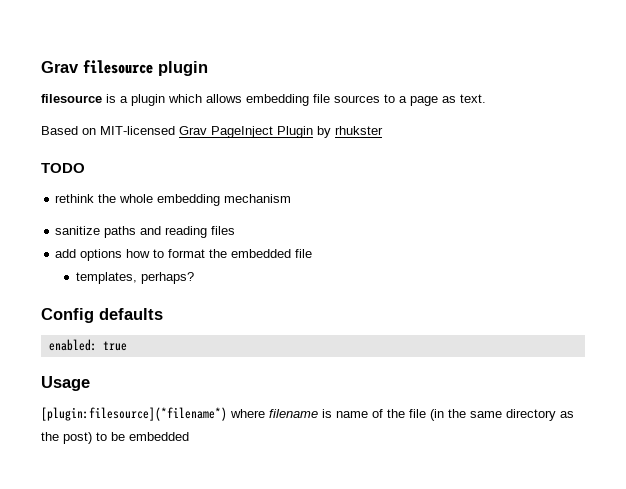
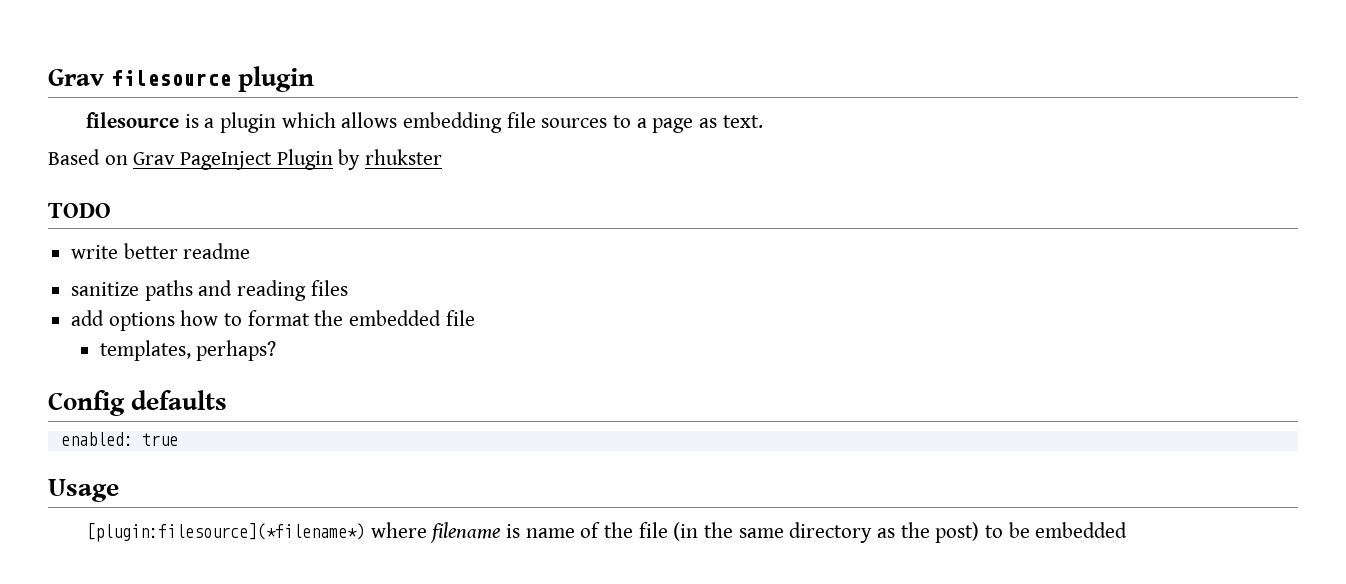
- Based on MIT-licensed Grav PageInject Plugin by rhukster
+ Based on Grav PageInject Plugin by rhukster
- rethink the whole embedding mechanism
+ write better readme

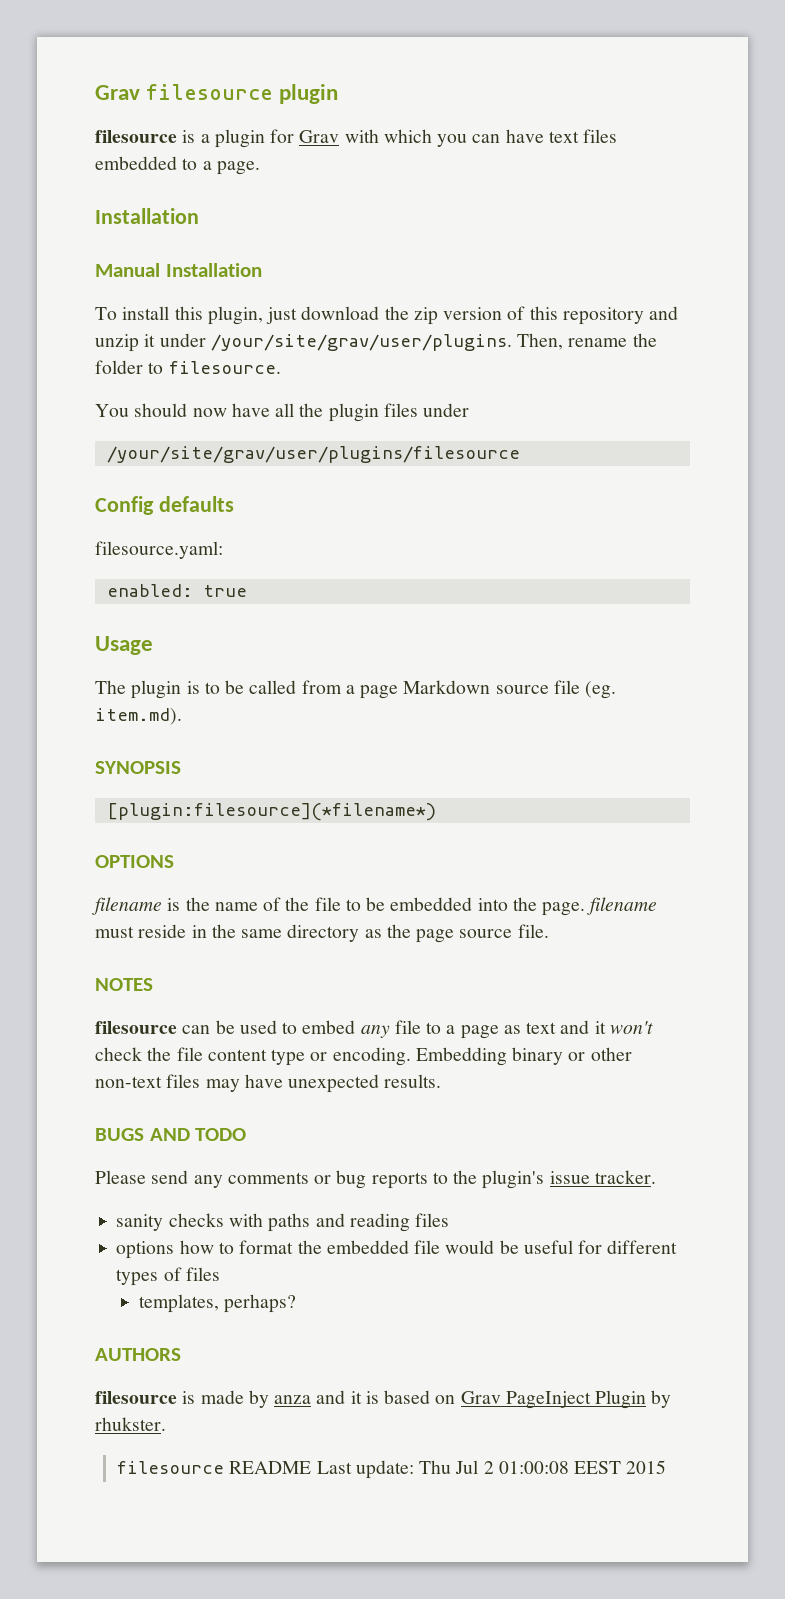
- filesource is a plugin which allows embedding file sources to a page as text.
- Based on Grav PageInject Plugin by rhukster
- TODO
- write better readme
- sanitize paths and reading files
+ filesource is a plugin for Grav with which you can have text files embedded to a page.
+ Installation
+ Manual Installation
+ To install this plugin, just download the zip version of this repository and unzip it under /your/site/grav/user/plugins. Then, rename the folder to filesource.
+ You should now have all the plugin files under
+ /your/site/grav/user/plugins/filesource
+ Config defaults
+ filesource.yaml:
+ enabled: true
+ Usage
+ The plugin is to be called from a page Markdown source file (eg. item.md).
+ SYNOPSIS
+ [plugin:filesource](*filename*)
+ OPTIONS
+ filename is the name of the file to be embedded into the page. filename must reside in the same directory as the page source file.
+ NOTES
+ filesource can be used to embed any file to a page as text and it won't check the file content type or encoding. Embedding binary or other non-text files may have unexpected results.
+ BUGS AND TODO
+ Please send any comments or bug reports to the plugin's issue tracker.
+ sanity checks with paths and reading files
- add options how to format the embedded file
+ options how to format the embedded file would be useful for different types of files
  templates, perhaps?
- Config defaults
- enabled: true
- Usage
- [plugin:filesource](*filename*) where filename is name of the file (in the same directory as the post) to be embedded
+ AUTHORS
+ filesource is made by anza and it is based on Grav PageInject Plugin by rhukster.
+ filesource README Last update: Thu Jul 2 01:00:08 EEST 2015

